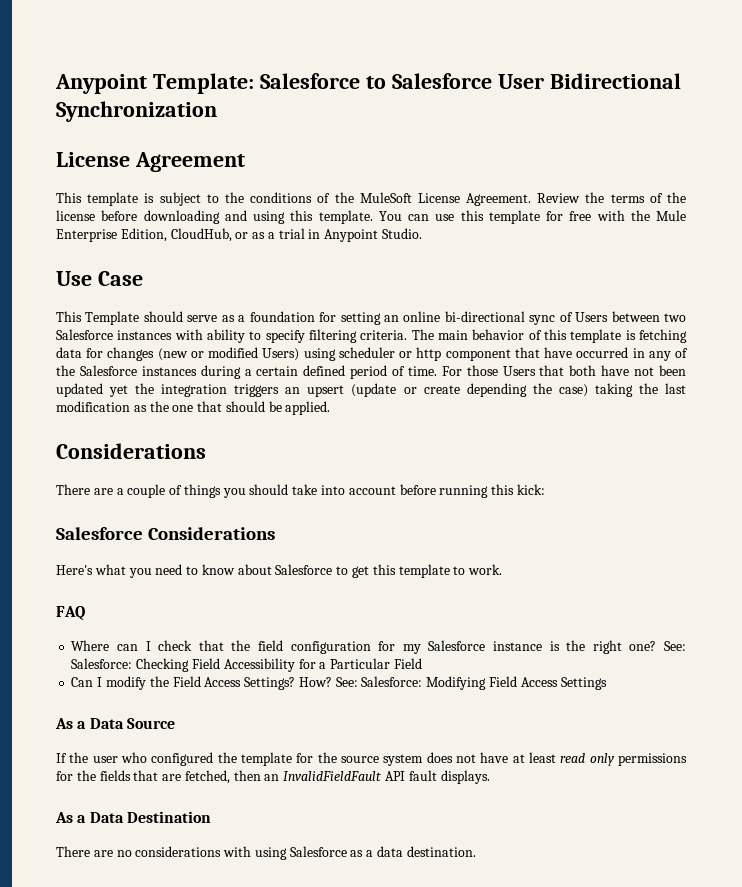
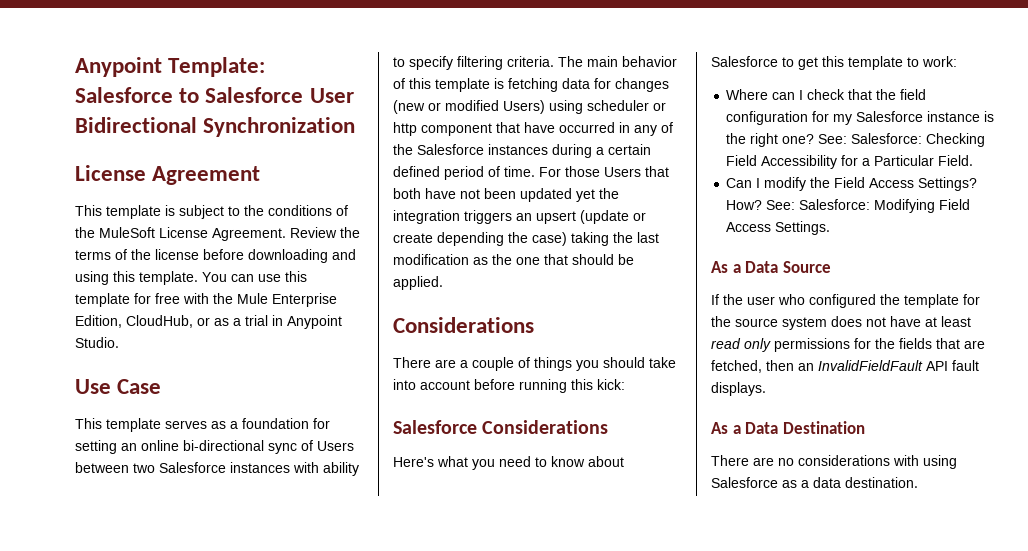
- This Template should serve as a foundation for setting an online bi-directional sync of Users between two Salesforce instances with ability to specify filtering criteria.
+ This template serves as a foundation for setting an online bi-directional sync of Users between two Salesforce instances with ability to specify filtering criteria.
- Here's what you need to know about Salesforce to get this template to work.
- FAQ
+ Here's what you need to know about Salesforce to get this template to work:
- See: Salesforce: Checking Field Accessibility for a Particular Field
+ See: Salesforce: Checking Field Accessibility for a Particular Field.
- See: Salesforce: Modifying Field Access Settings
+ See: Salesforce: Modifying Field Access Settings.

